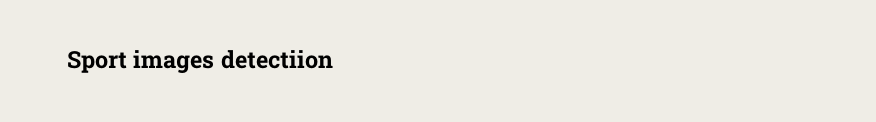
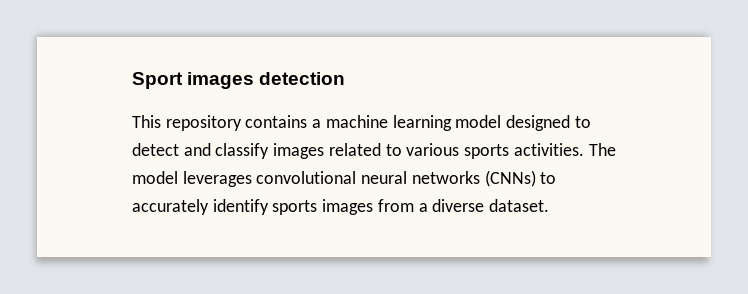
- Sport images detectiion
+ Sport images detection
+ This repository contains a machine learning model designed to detect and classify images related to various sports activities. The model leverages convolutional neural networks (CNNs) to accurately identify sports images from a diverse dataset.

